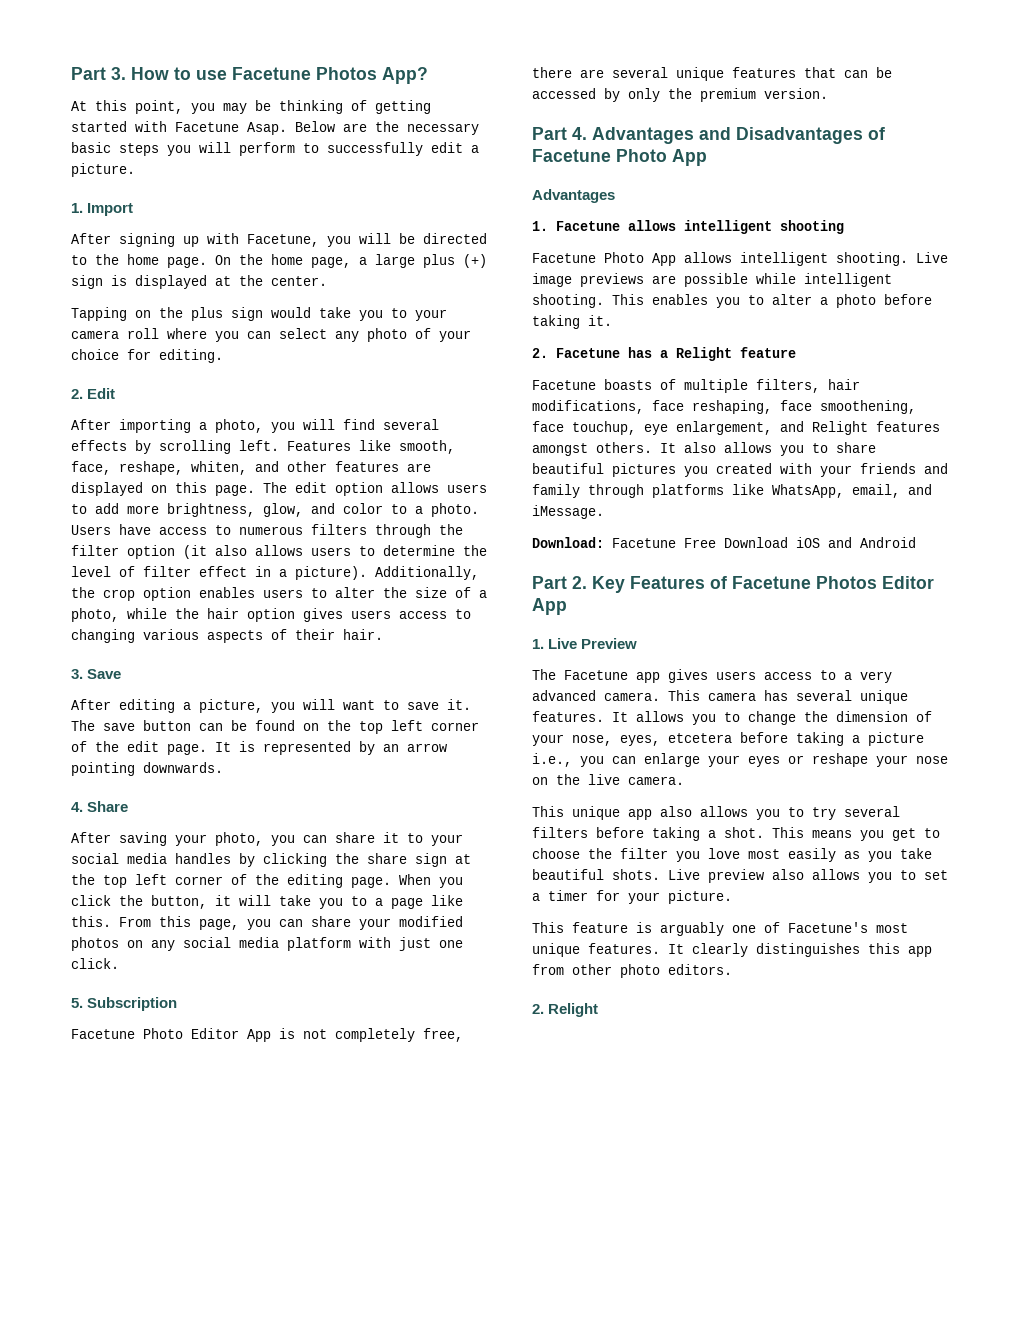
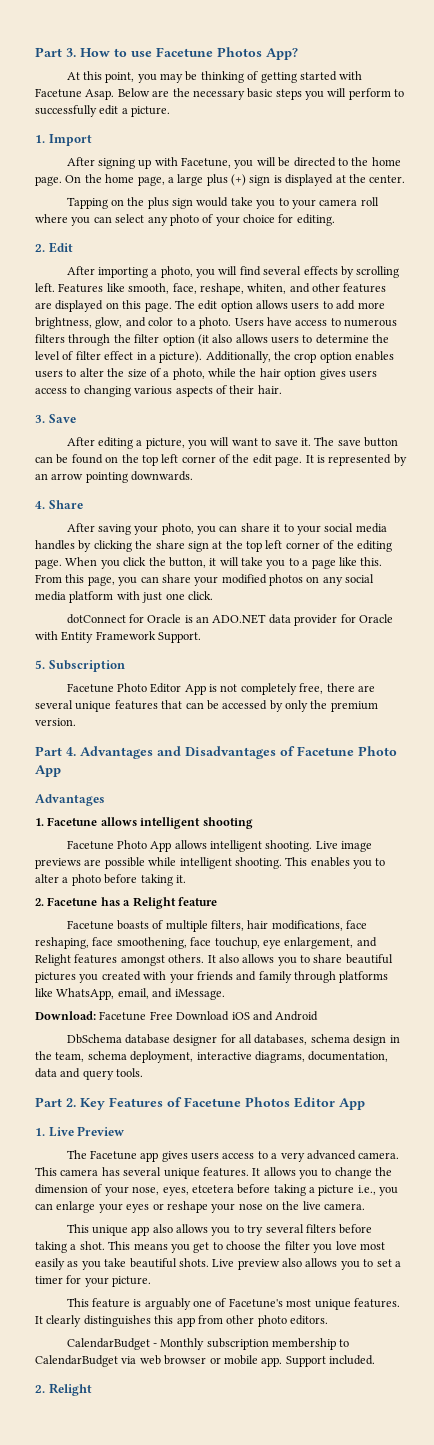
+ dotConnect for Oracle is an ADO.NET data provider for Oracle with Entity Framework Support.
+ DbSchema database designer for all databases, schema design in the team, schema deployment, interactive diagrams, documentation, data and query tools.
+ CalendarBudget - Monthly subscription membership to CalendarBudget via web browser or mobile app. Support included.

